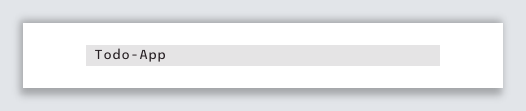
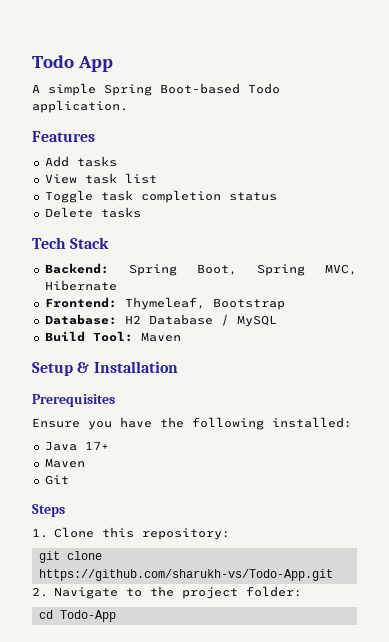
- Todo-App
+ Todo App
+ A simple Spring Boot-based Todo application.
+ Features
+ Add tasks
+ View task list
+ Toggle task completion status
+ Delete tasks
+ Tech Stack
+ Backend: Spring Boot, Spring MVC, Hibernate
+ Frontend: Thymeleaf, Bootstrap
+ Database: H2 Database / MySQL
+ Build Tool: Maven
+ Setup & Installation
+ Prerequisites
+ Ensure you have the following installed:
+ Java 17+
+ Maven
+ Git
+ Steps
+ 1. Clone this repository:
+ git clone https://github.com/sharukh-vs/Todo-App.git
+ 2. Navigate to the project folder:
+ cd Todo-App

